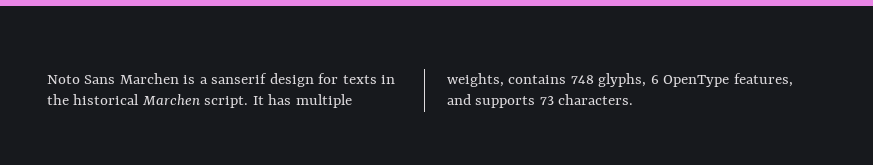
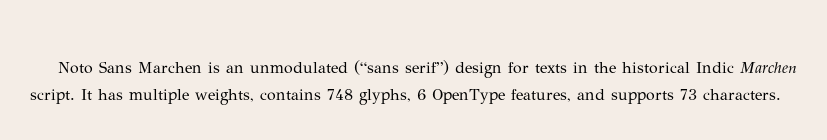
- Noto Sans Marchen is a sanserif design for texts in the historical Marchen script.
+ Noto Sans Marchen is an unmodulated (“sans serif”) design for texts in the historical Indic Marchen script.

